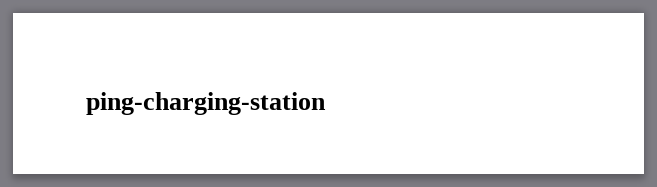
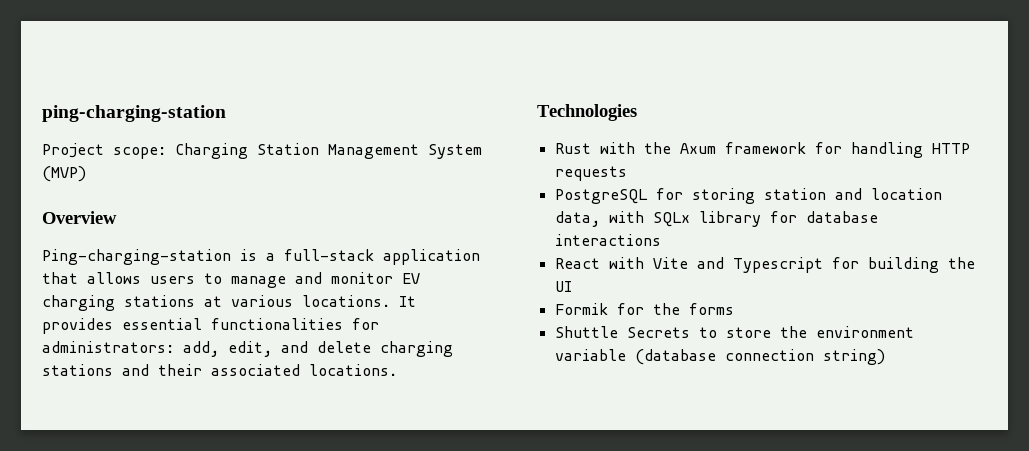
+ Project scope: Charging Station Management System (MVP)
+ Overview
+ Ping-charging-station is a full-stack application that allows users to manage and monitor EV charging stations at various locations. It provides essential functionalities for administrators: add, edit, and delete charging stations and their associated locations.
+ Technologies
+ Rust with the Axum framework for handling HTTP requests
+ PostgreSQL for storing station and location data, with SQLx library for database interactions
+ React with Vite and Typescript for building the UI
+ Formik for the forms
+ Shuttle Secrets to store the environment variable (database connection string)

